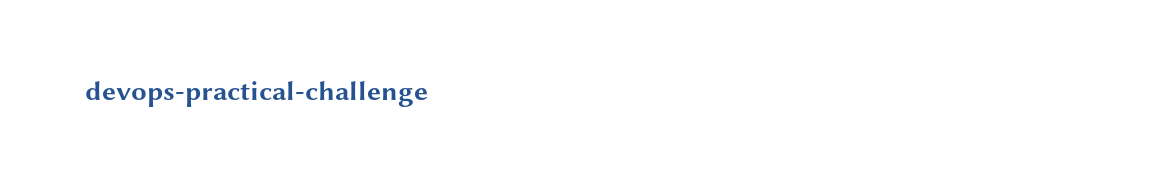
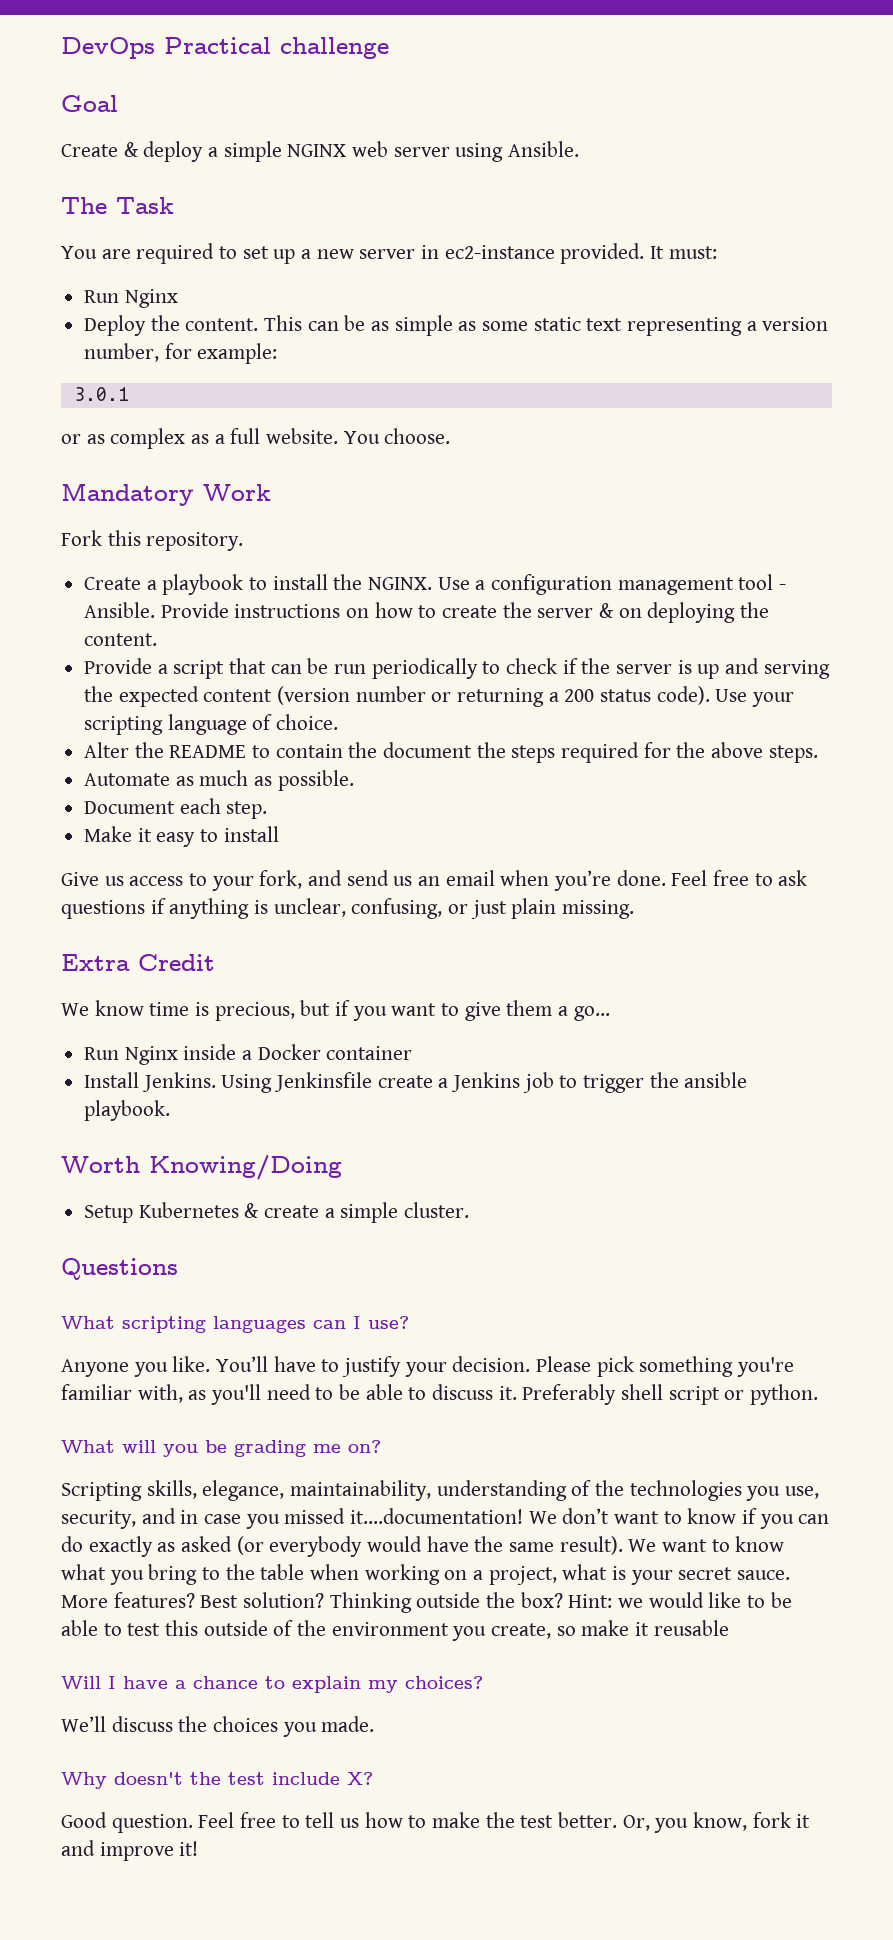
- devops-practical-challenge
+ DevOps Practical challenge
+ Goal
+ Create & deploy a simple NGINX web server using Ansible.
+ The Task
+ You are required to set up a new server in ec2-instance provided. It must:
+ Run Nginx
+ Deploy the content. This can be as simple as some static text representing a version number, for example:
+ 3.0.1
+ or as complex as a full website. You choose.
+ Mandatory Work
+ Fork this repository.
+ Create a playbook to install the NGINX. Use a configuration management tool - Ansible. Provide instructions on how to create the server & on deploying the content.
+ Provide a script that can be run periodically to check if the server is up and serving the expected content (version number or returning a 200 status code). Use your scripting language of choice.
+ Alter the README to contain the document the steps required for the above steps.
+ Automate as much as possible.
+ Document each step.
+ Make it easy to install
+ Give us access to your fork, and send us an email when you’re done. Feel free to ask questions if anything is unclear, confusing, or just plain missing.
+ Extra Credit
+ We know time is precious, but if you want to give them a go...
+ Run Nginx inside a Docker container
+ Install Jenkins. Using Jenkinsfile create a Jenkins job to trigger the ansible playbook.
+ Worth Knowing/Doing
+ Setup Kubernetes & create a simple cluster.
+ Questions
+ What scripting languages can I use?
+ Anyone you like. You’ll have to justify your decision. Please pick something you're familiar with, as you'll need to be able to discuss it. Preferably shell script or python.
+ What will you be grading me on?
+ Scripting skills, elegance, maintainability, understanding of the technologies you use, security, and in case you missed it....documentation! We don’t want to know if you can do exactly as asked (or everybody would have the same result). We want to know what you bring to the table when working on a project, what is your secret sauce. More features? Best solution? Thinking outside the box? Hint: we would like to be able to test this outside of the environment you create, so make it reusable
+ Will I have a chance to explain my choices?
+ We’ll discuss the choices you made.
+ Why doesn't the test include X?
+ Good question. Feel free to tell us how to make the test better. Or, you know, fork it and improve it!

